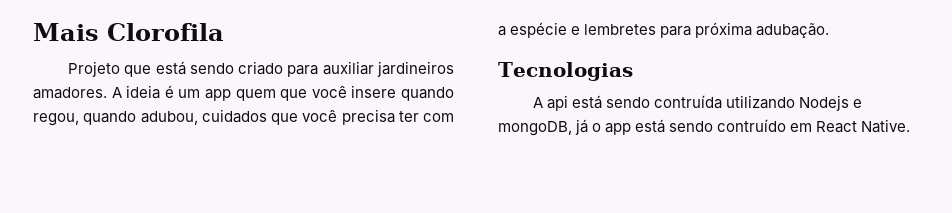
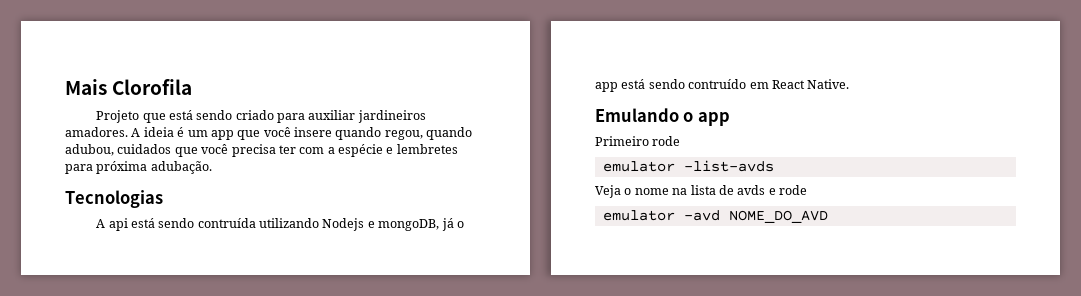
- A ideia é um app quem que você insere quando regou, quando adubou, cuidados que você precisa ter com a espécie e lembretes para próxima adubação.
+ A ideia é um app que você insere quando regou, quando adubou, cuidados que você precisa ter com a espécie e lembretes para próxima adubação.
+ Emulando o app
+ Primeiro rode
+ emulator -list-avds
+ Veja o nome na lista de avds e rode
+ emulator -avd NOME_DO_AVD

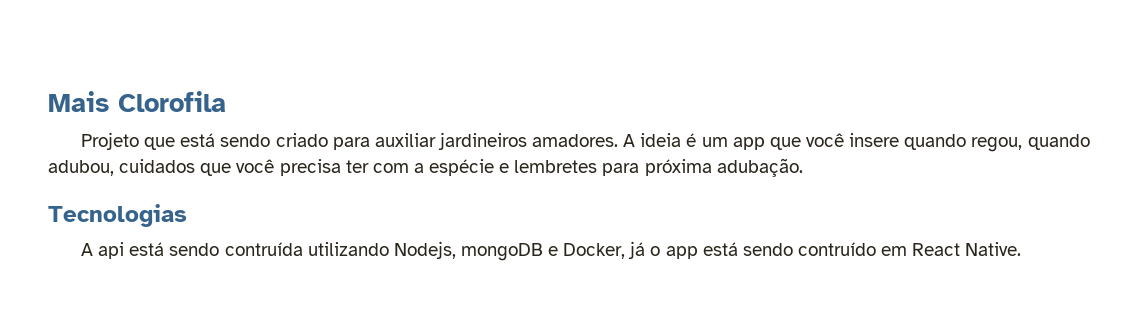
- A api está sendo contruída utilizando Nodejs e mongoDB, já o app está sendo contruído em React Native.
+ A api está sendo contruída utilizando Nodejs, mongoDB e Docker, já o app está sendo contruído em React Native.
- Emulando o app
- Primeiro rode
- emulator -list-avds
- Veja o nome na lista de avds e rode
- emulator -avd NOME_DO_AVD

